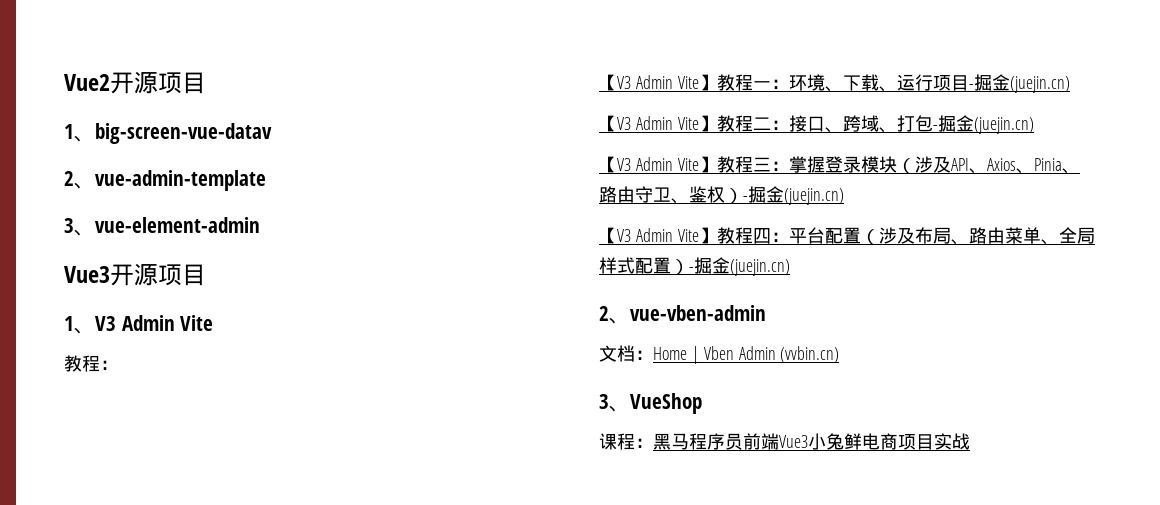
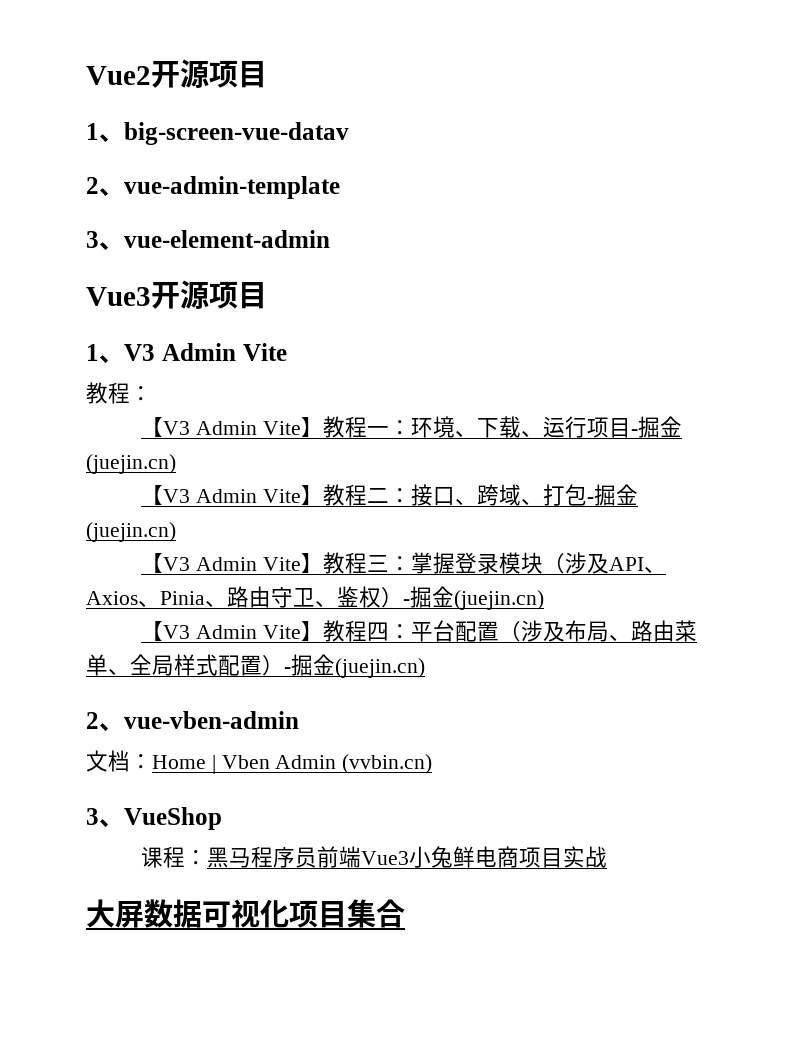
+ 大屏数据可视化项目集合

